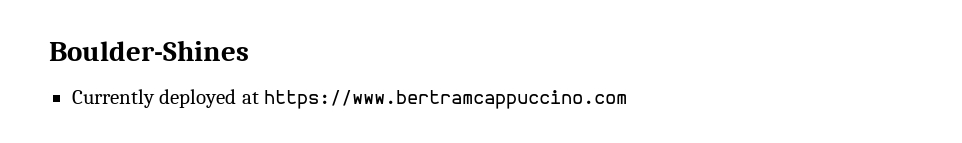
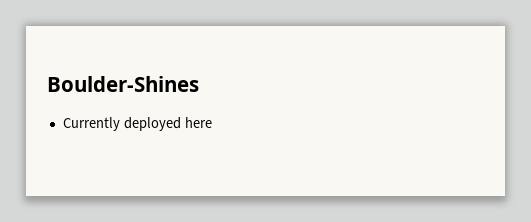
- Currently deployed at https://www.bertramcappuccino.com
+ Currently deployed here

